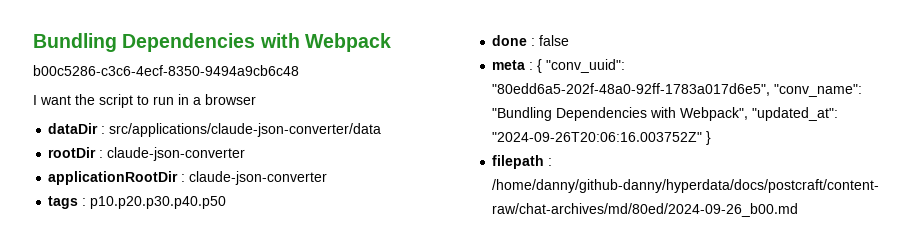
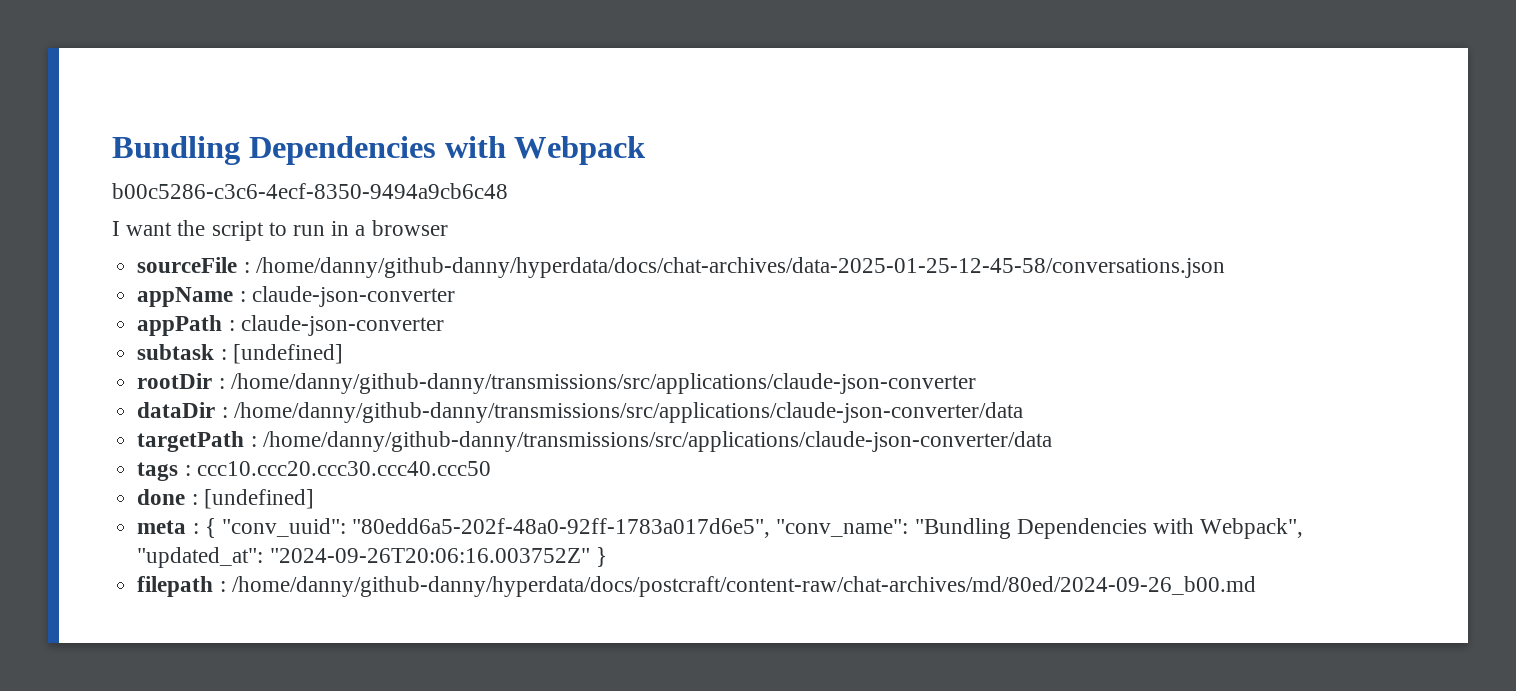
- dataDir : src/applications/claude-json-converter/data
- rootDir : claude-json-converter
- applicationRootDir : claude-json-converter
+ sourceFile : /home/danny/github-danny/hyperdata/docs/chat-archives/data-2025-01-25-12-45-58/conversations.json
+ appName : claude-json-converter
+ appPath : claude-json-converter
+ subtask : [undefined]
+ rootDir : /home/danny/github-danny/transmissions/src/applications/claude-json-converter
+ dataDir : /home/danny/github-danny/transmissions/src/applications/claude-json-converter/data
+ targetPath : /home/danny/github-danny/transmissions/src/applications/claude-json-converter/data
- tags : p10.p20.p30.p40.p50
+ tags : ccc10.ccc20.ccc30.ccc40.ccc50
- done : false
+ done : [undefined]

